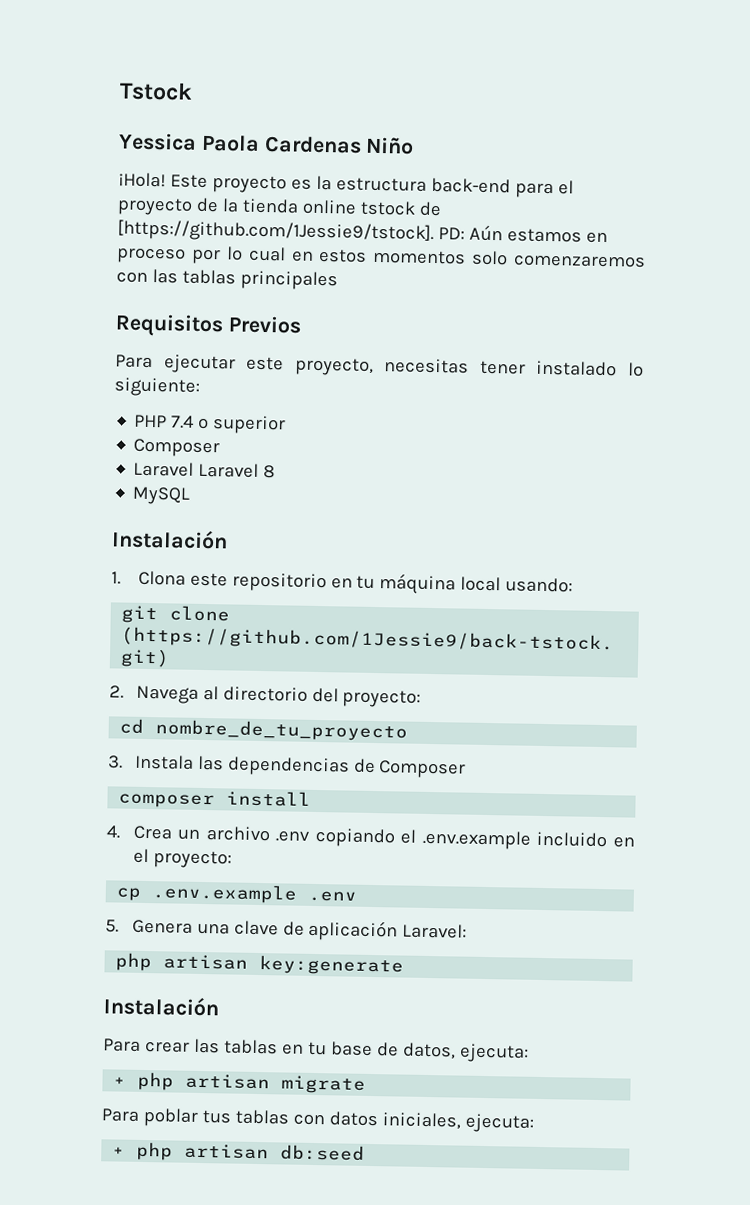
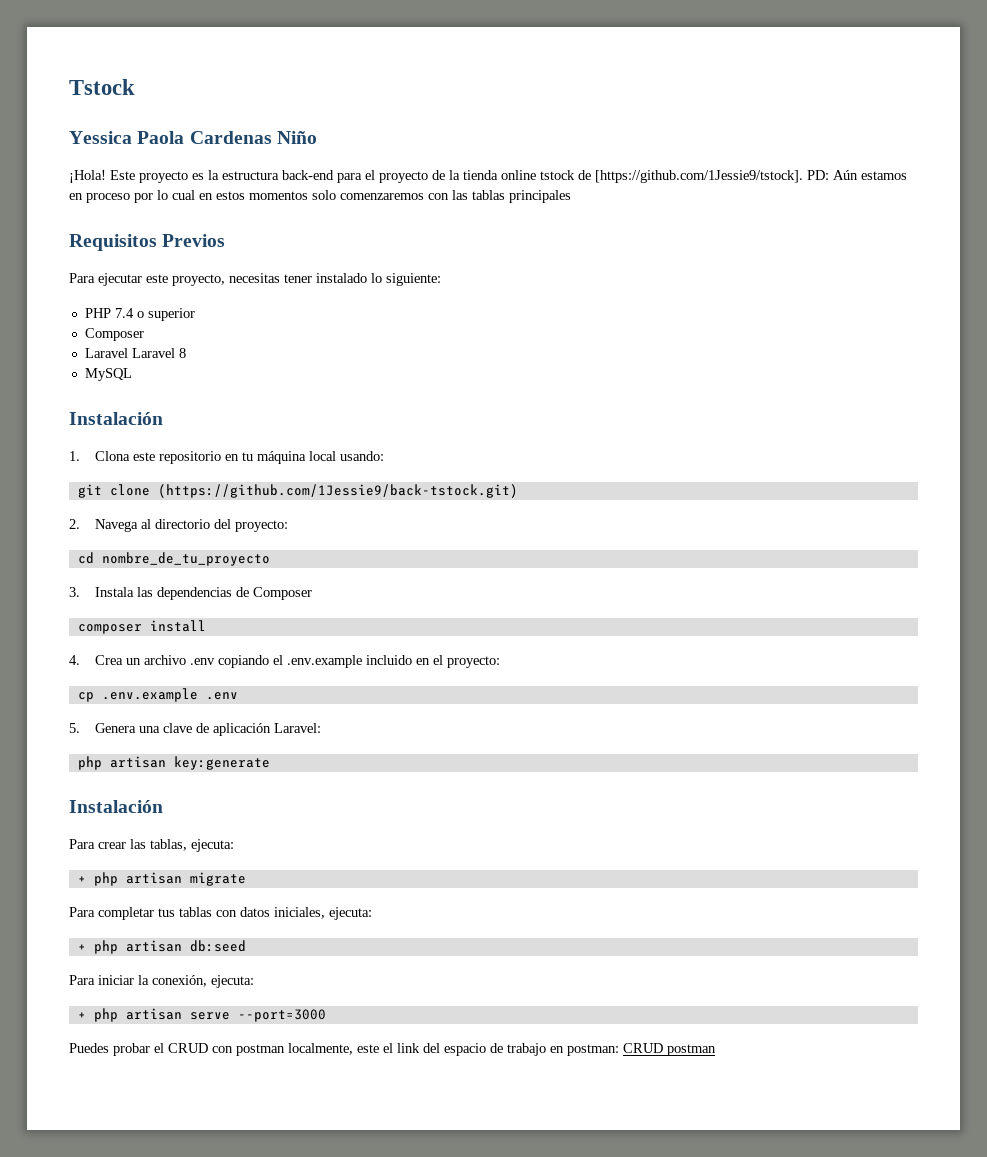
- Para crear las tablas en tu base de datos, ejecuta:
+ Para crear las tablas, ejecuta:
- Para poblar tus tablas con datos iniciales, ejecuta:
+ Para completar tus tablas con datos iniciales, ejecuta:
+ Para iniciar la conexión, ejecuta:
+ + php artisan serve --port=3000
+ Puedes probar el CRUD con postman localmente, este el link del espacio de trabajo en postman: CRUD postman

